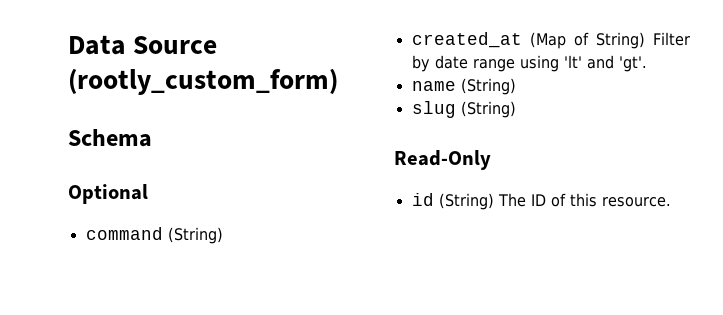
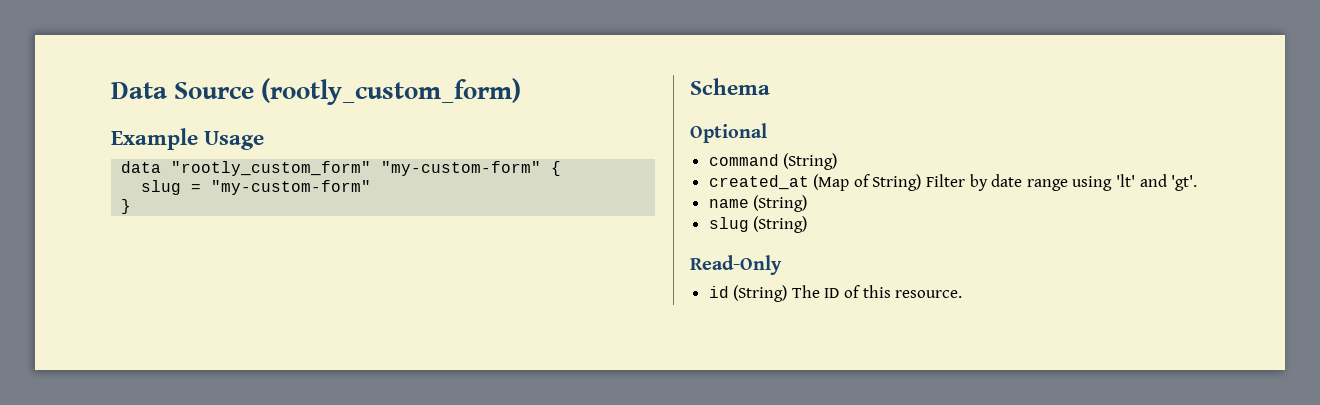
+ Example Usage
+ data "rootly_custom_form" "my-custom-form" {
+ slug = "my-custom-form"
+ }

